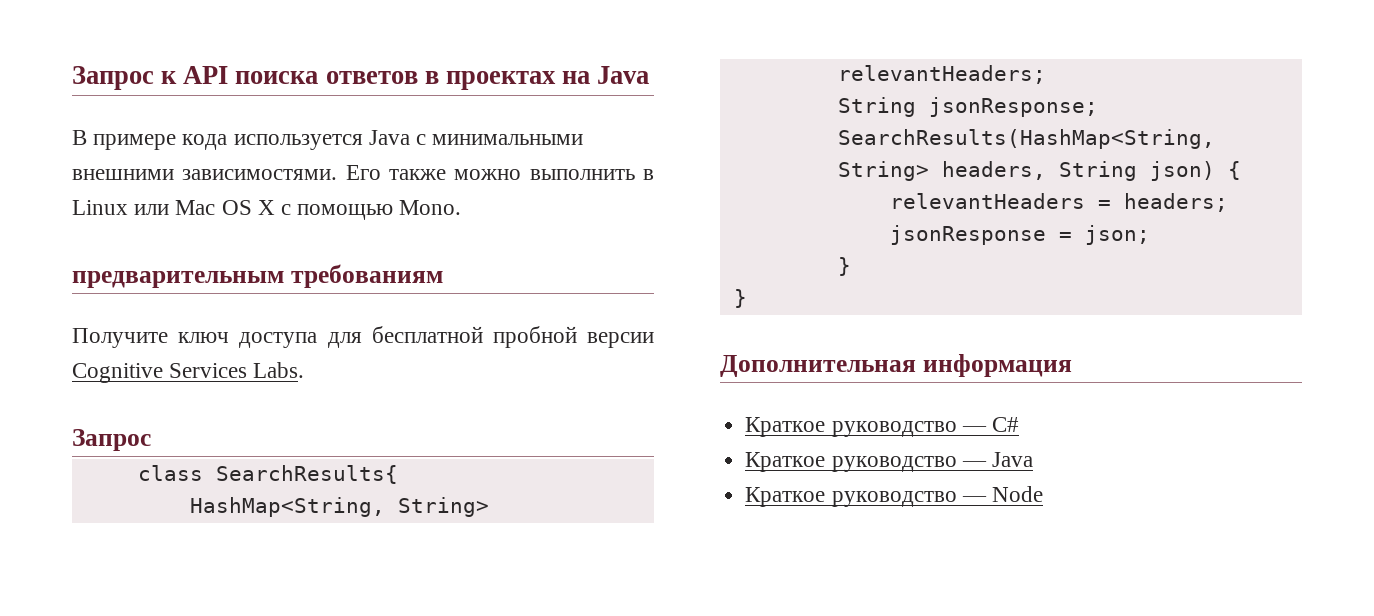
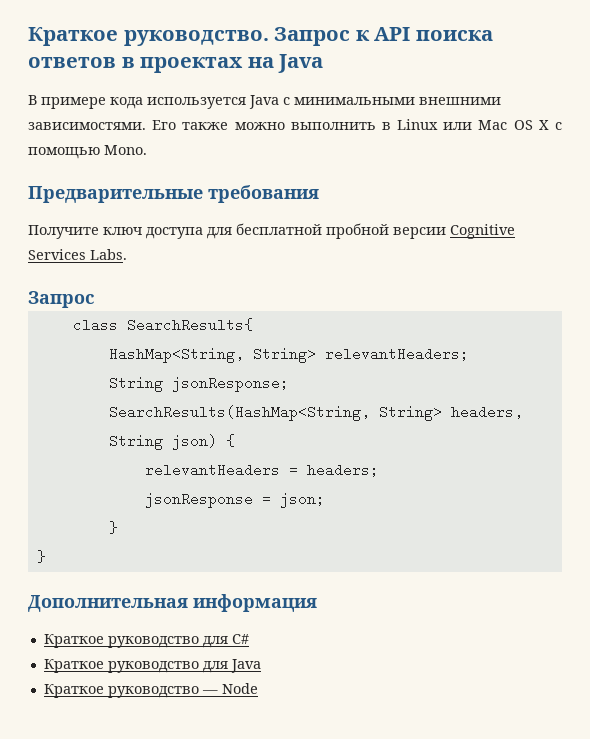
+ Краткое руководство.
- предварительным требованиям
+ Предварительные требования
- Краткое руководство — C#
+ Краткое руководство для C#
- Краткое руководство — Java
+ Краткое руководство для Java

